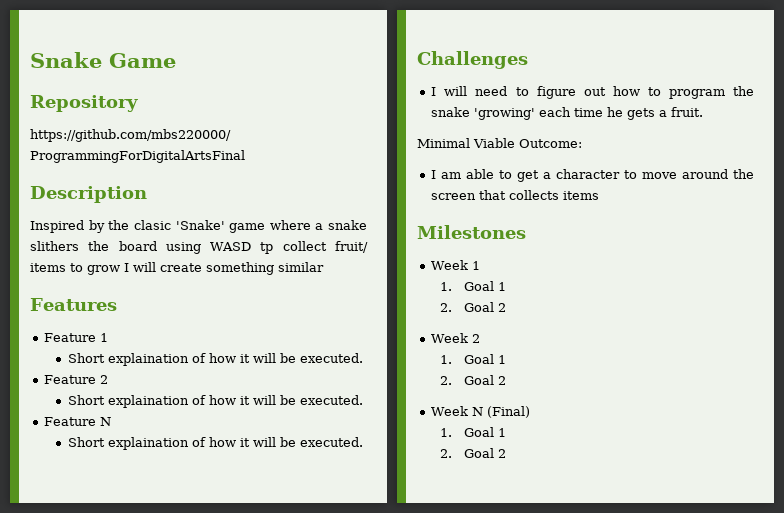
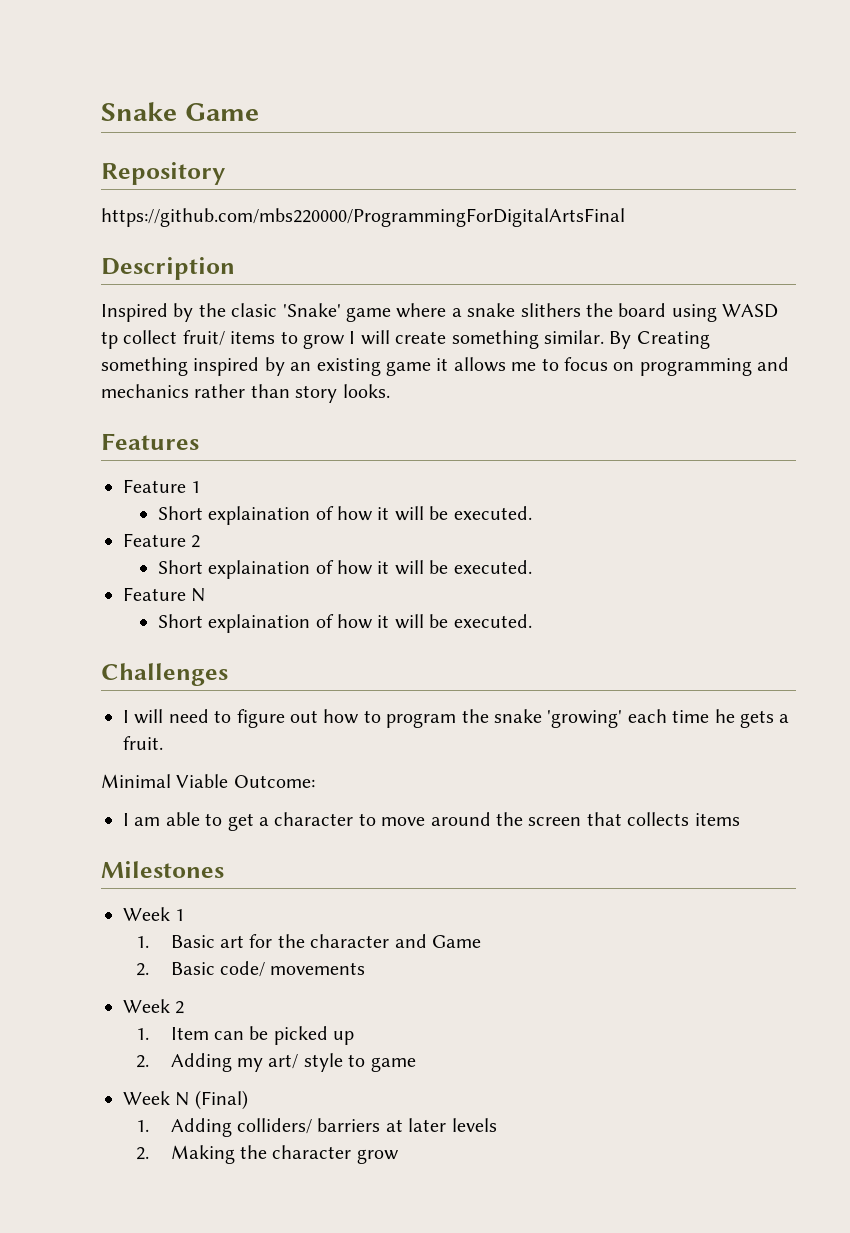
- Inspired by the clasic 'Snake' game where a snake slithers the board using WASD tp collect fruit/ items to grow I will create something similar
+ Inspired by the clasic 'Snake' game where a snake slithers the board using WASD tp collect fruit/ items to grow I will create something similar. By Creating something inspired by an existing game it allows me to focus on programming and mechanics rather than story looks.
  Week 1
- 1. Goal 1
- 2. Goal 2
+ 1. Basic art for the character and Game
+ 2. Basic code/ movements
  Week 2
- 1. Goal 1
- 2. Goal 2
+ 1. Item can be picked up
+ 2. Adding my art/ style to game
  Week N (Final)
- 1. Goal 1
- 2. Goal 2
+ 1. Adding colliders/ barriers at later levels
+ 2. Making the character grow

